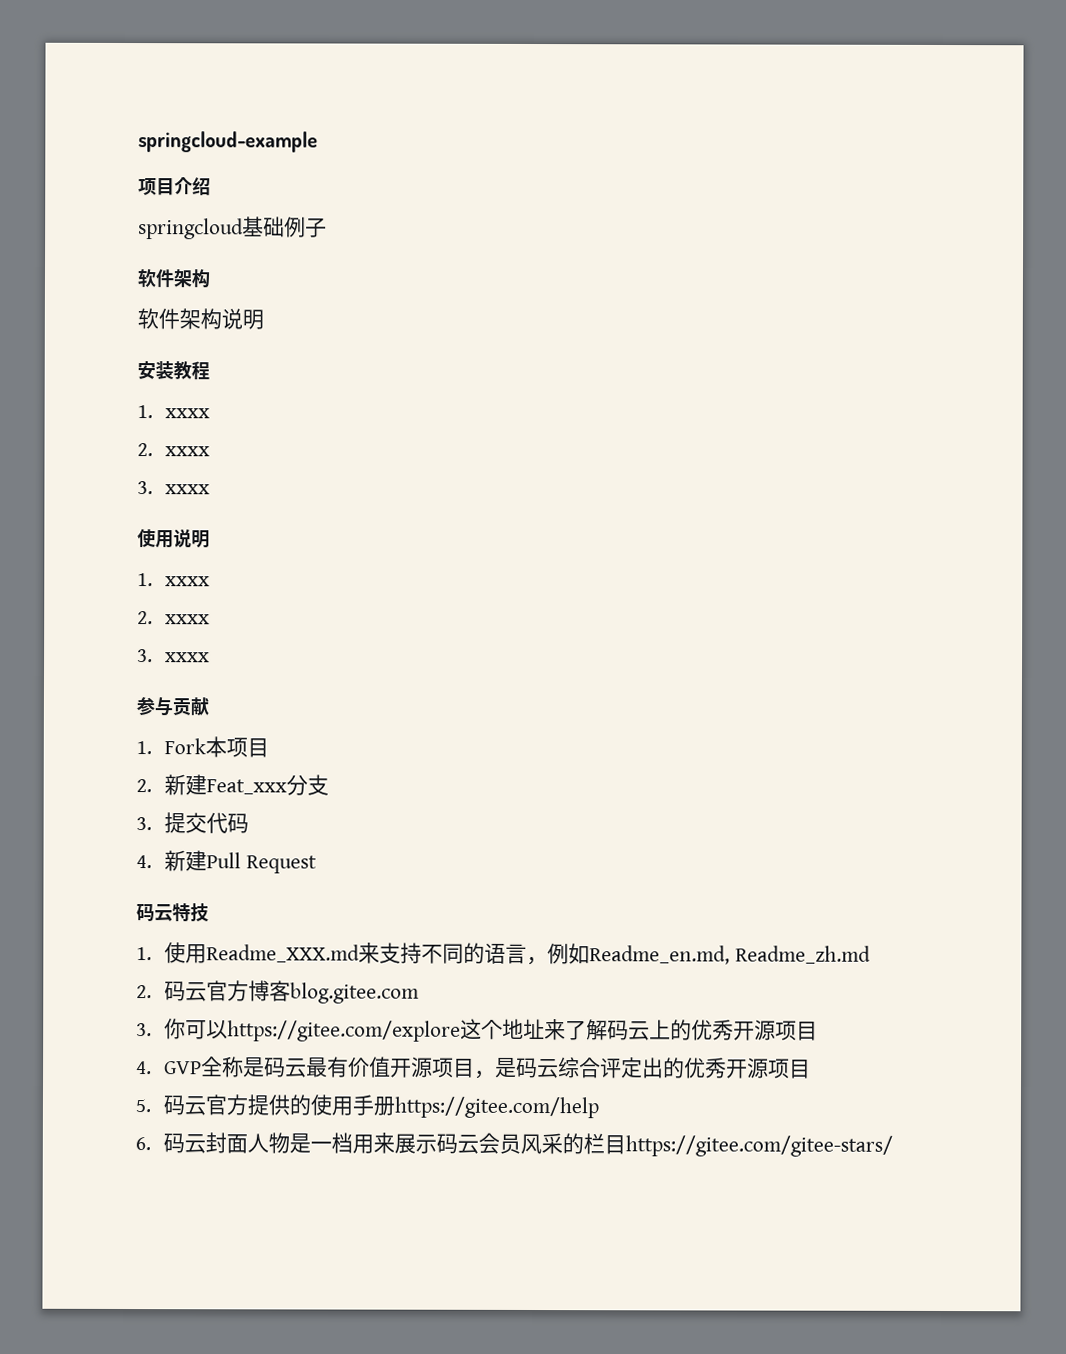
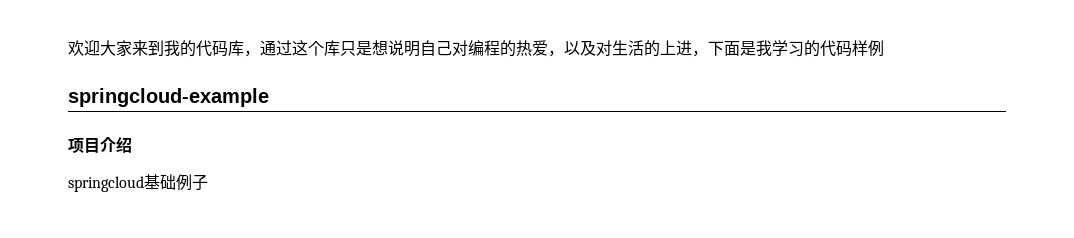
+ 欢迎大家来到我的代码库，通过这个库只是想说明自己对编程的热爱，以及对生活的上进，下面是我学习的代码样例
  springcloud基础例子
- 软件架构
- 软件架构说明
- 安装教程
- 1. xxxx
- 2. xxxx
- 3. xxxx
- 使用说明
- 1. xxxx
- 2. xxxx
- 3. xxxx
- 参与贡献
- 1. Fork本项目
- 2.新建Feat_xxx分支
- 3.提交代码
- 4.新建Pull Request
- 码云特技
- 1.使用Readme_XXX.md来支持不同的语言，例如Readme_en.md, Readme_zh.md
- 2.码云官方博客blog.gitee.com
- 3.你可以https://gitee.com/explore这个地址来了解码云上的优秀开源项目
- 4. GVP全称是码云最有价值开源项目，是码云综合评定出的优秀开源项目
- 5.码云官方提供的使用手册https://gitee.com/help
- 6.码云封面人物是一档用来展示码云会员风采的栏目https://gitee.com/gitee-stars/

